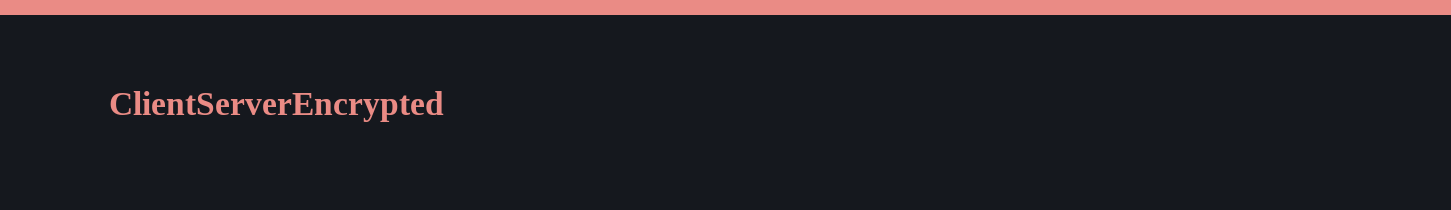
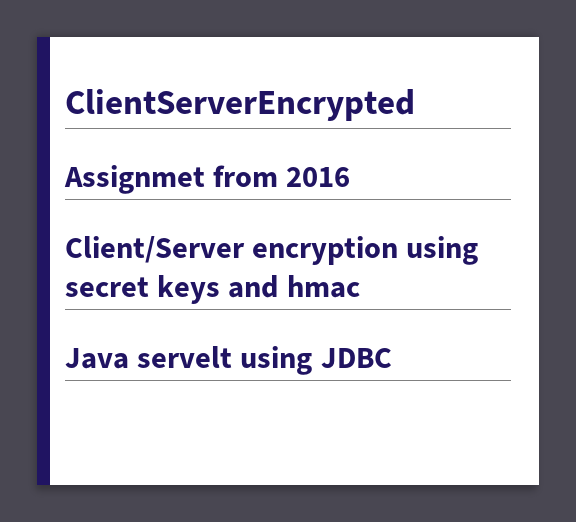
+ Assignmet from 2016
+ Client/Server encryption using secret keys and hmac
+ Java servelt using JDBC

